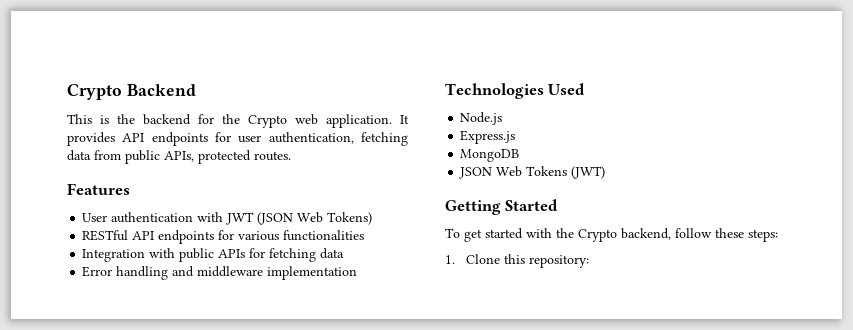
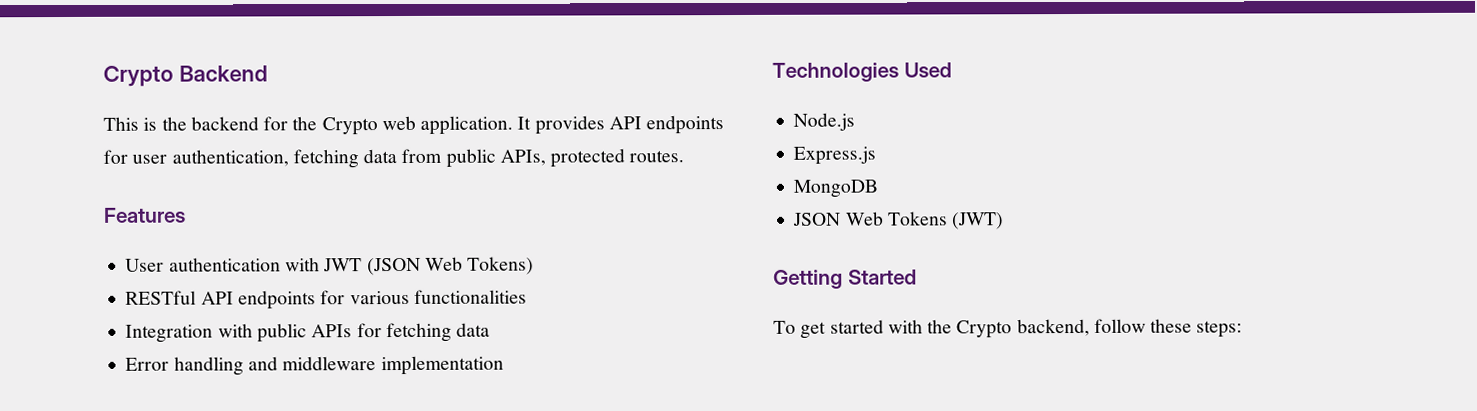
- 1. Clone this repository:

